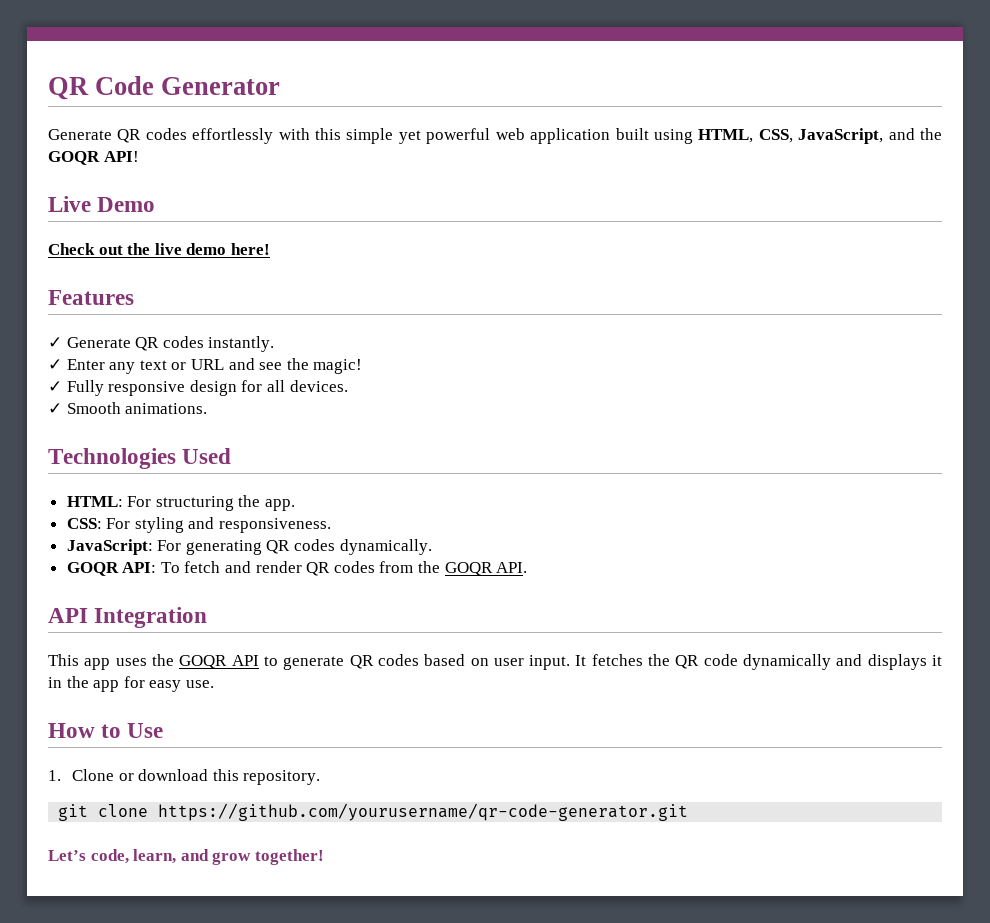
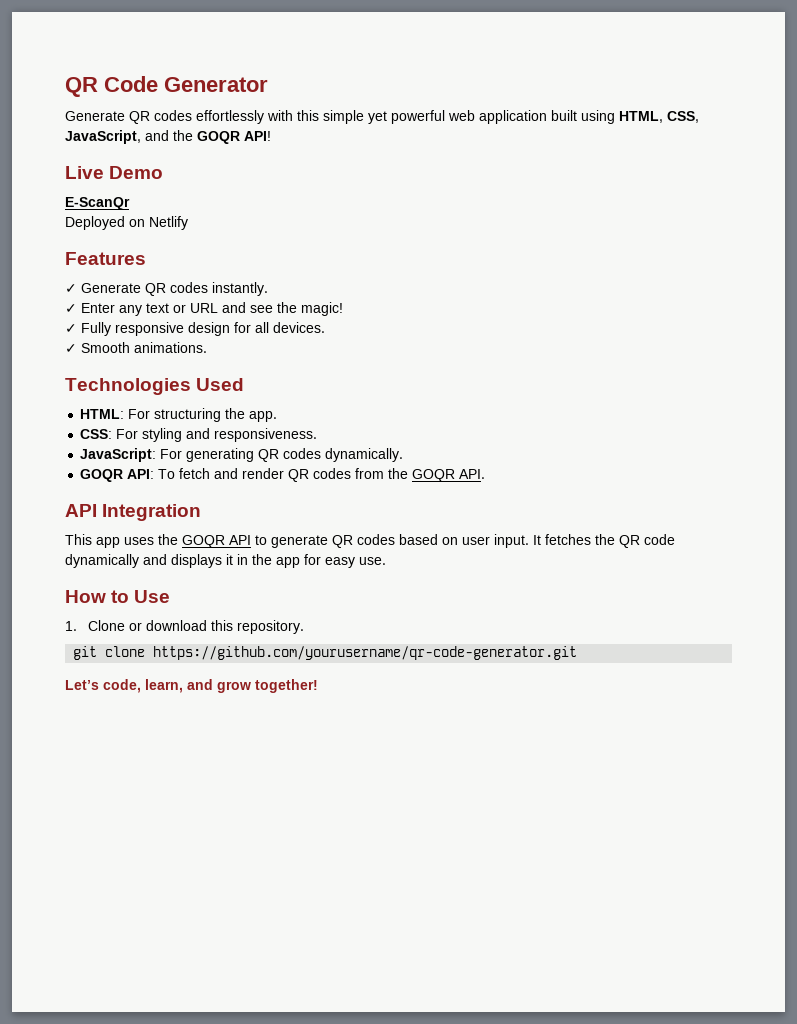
- Check out the live demo here!
+ E-ScanQr
+ Deployed on Netlify

